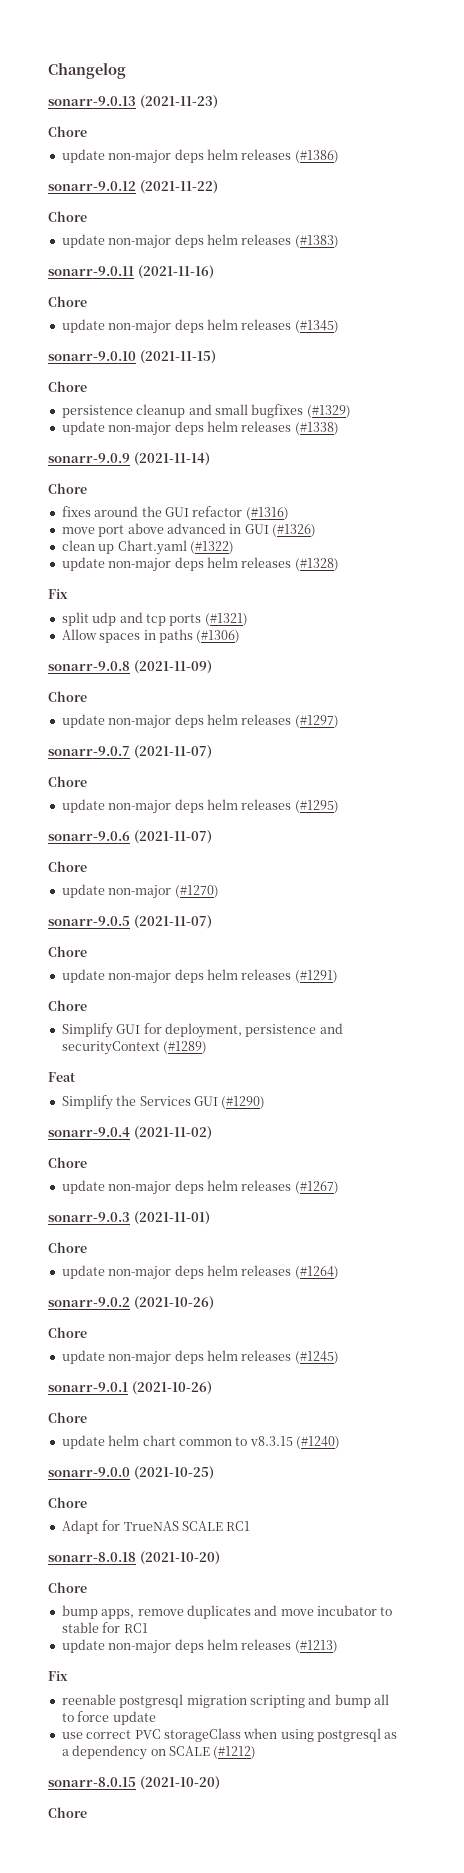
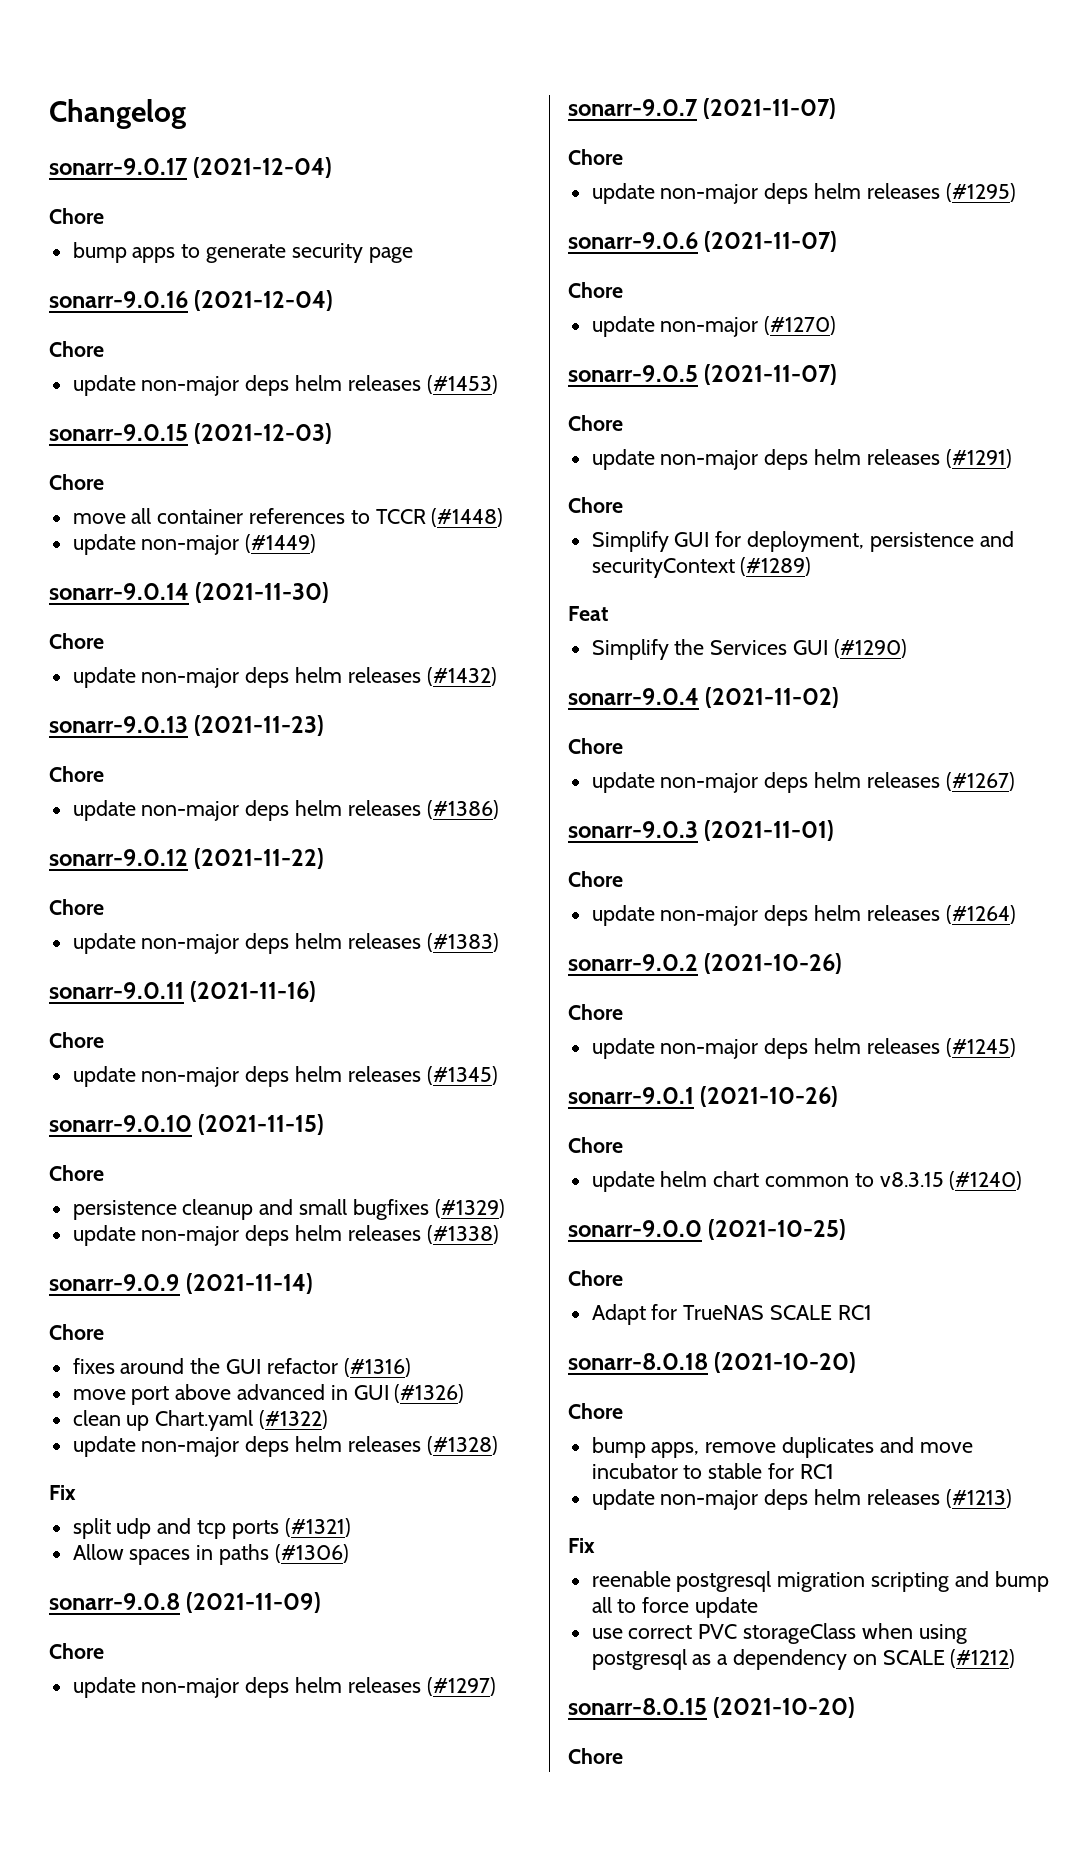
+ sonarr-9.0.17 (2021-12-04)
+ Chore
+ bump apps to generate security page
+ sonarr-9.0.16 (2021-12-04)
+ Chore
+ update non-major deps helm releases (#1453)
+ sonarr-9.0.15 (2021-12-03)
+ Chore
+ move all container references to TCCR (#1448)
+ update non-major (#1449)
+ sonarr-9.0.14 (2021-11-30)
+ Chore
+ update non-major deps helm releases (#1432)

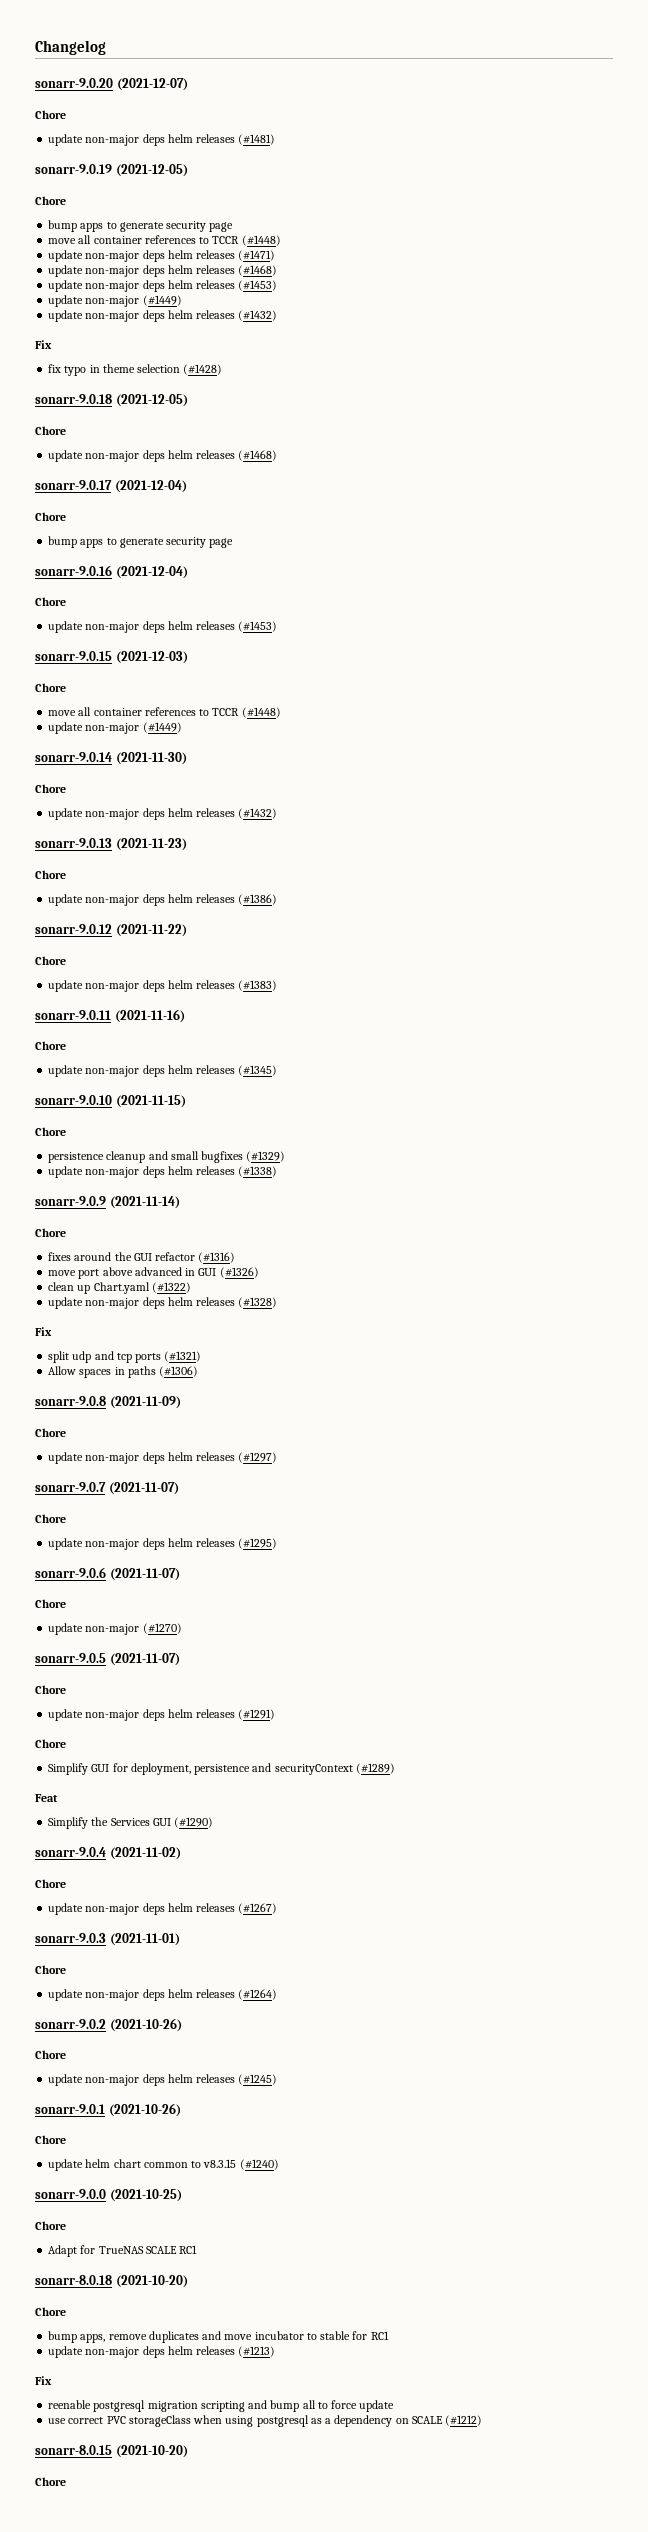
+ sonarr-9.0.20 (2021-12-07)
+ Chore
+ update non-major deps helm releases (#1481)
+ sonarr-9.0.19 (2021-12-05)
+ Chore
+ bump apps to generate security page
+ move all container references to TCCR (#1448)
+ update non-major deps helm releases (#1471)
+ update non-major deps helm releases (#1468)
+ update non-major deps helm releases (#1453)
+ update non-major (#1449)
+ update non-major deps helm releases (#1432)
+ Fix
+ fix typo in theme selection (#1428)
+ sonarr-9.0.18 (2021-12-05)
+ Chore
+ update non-major deps helm releases (#1468)

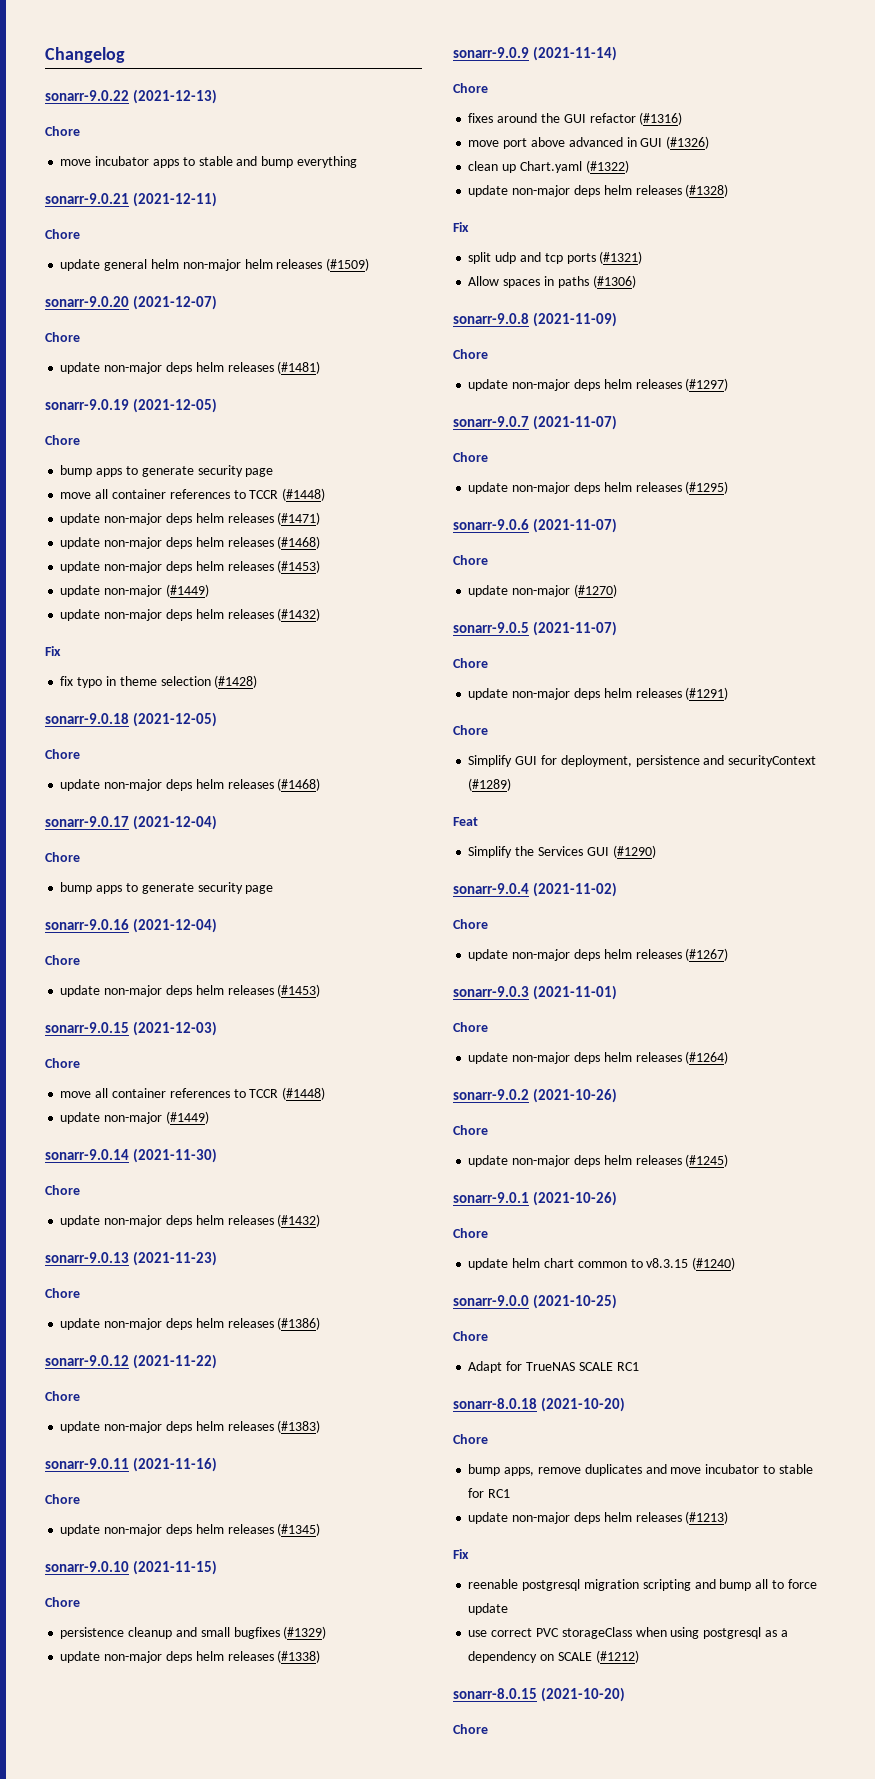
+ sonarr-9.0.22 (2021-12-13)
+ Chore
+ move incubator apps to stable and bump everything
+ sonarr-9.0.21 (2021-12-11)
+ Chore
+ update general helm non-major helm releases (#1509)

